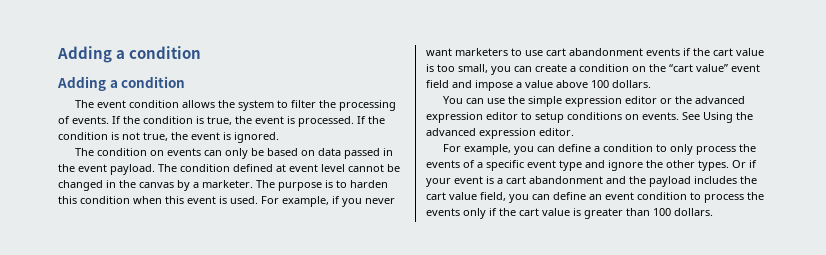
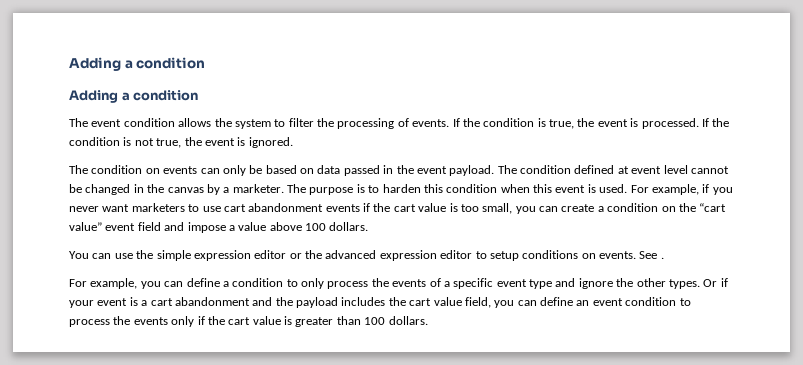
- See Using the advanced expression editor.
+ See .

